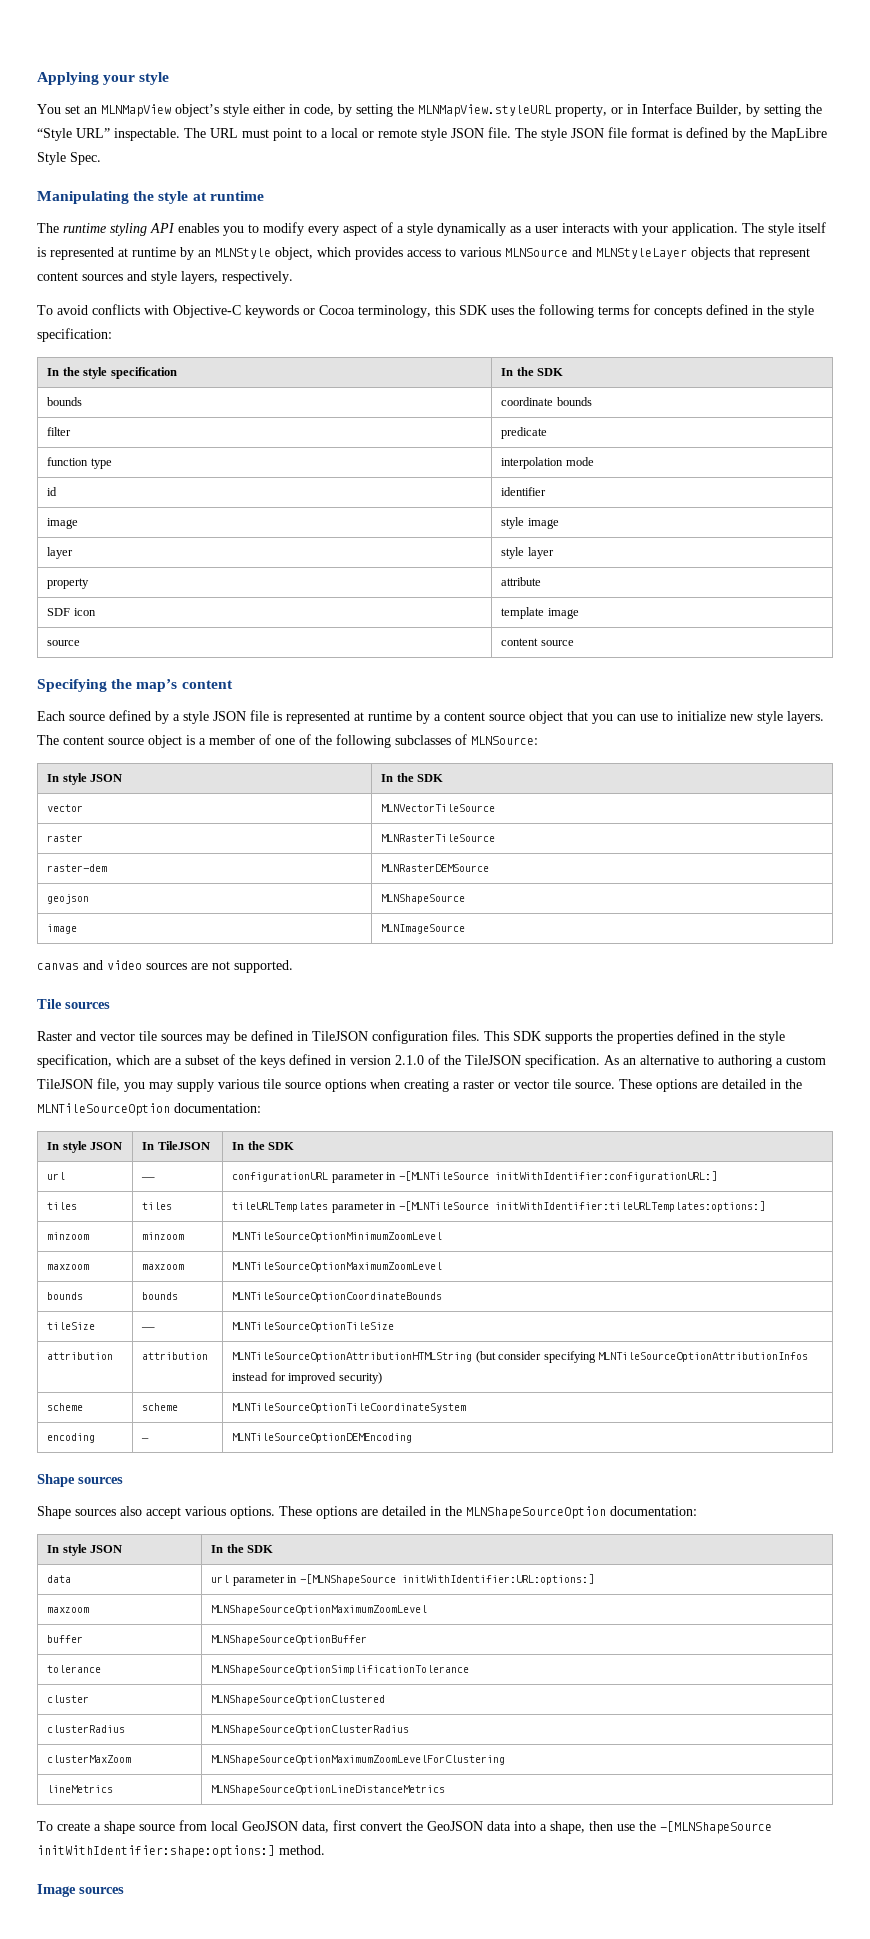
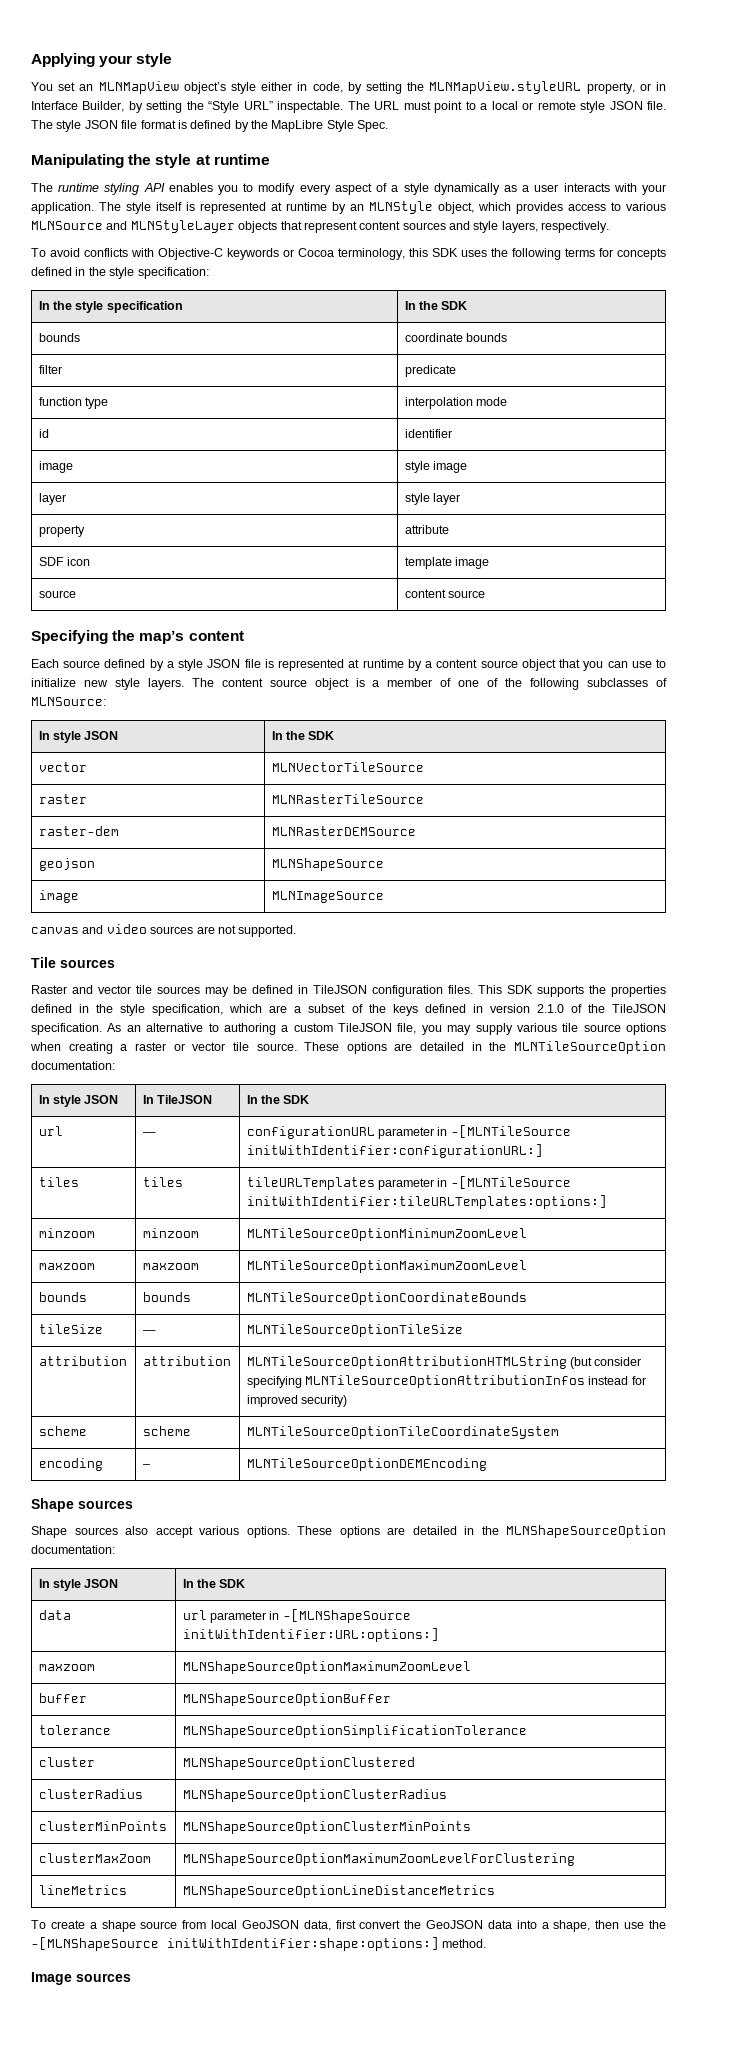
+ clusterMinPoints | MLNShapeSourceOptionClusterMinPoints

